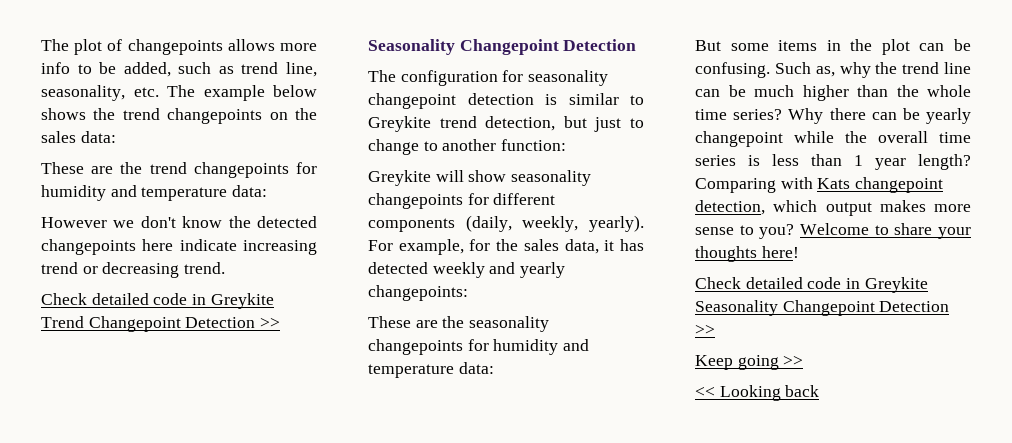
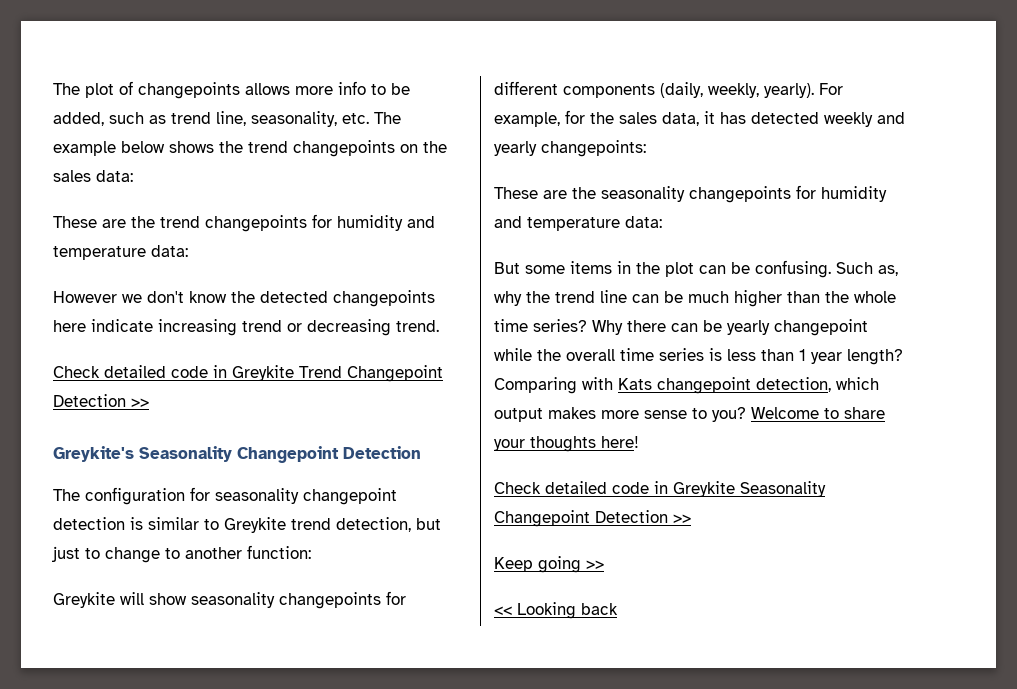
  Check detailed code in Greykite Trend Changepoint Detection >>
- Seasonality Changepoint Detection
+ Greykite's Seasonality Changepoint Detection

